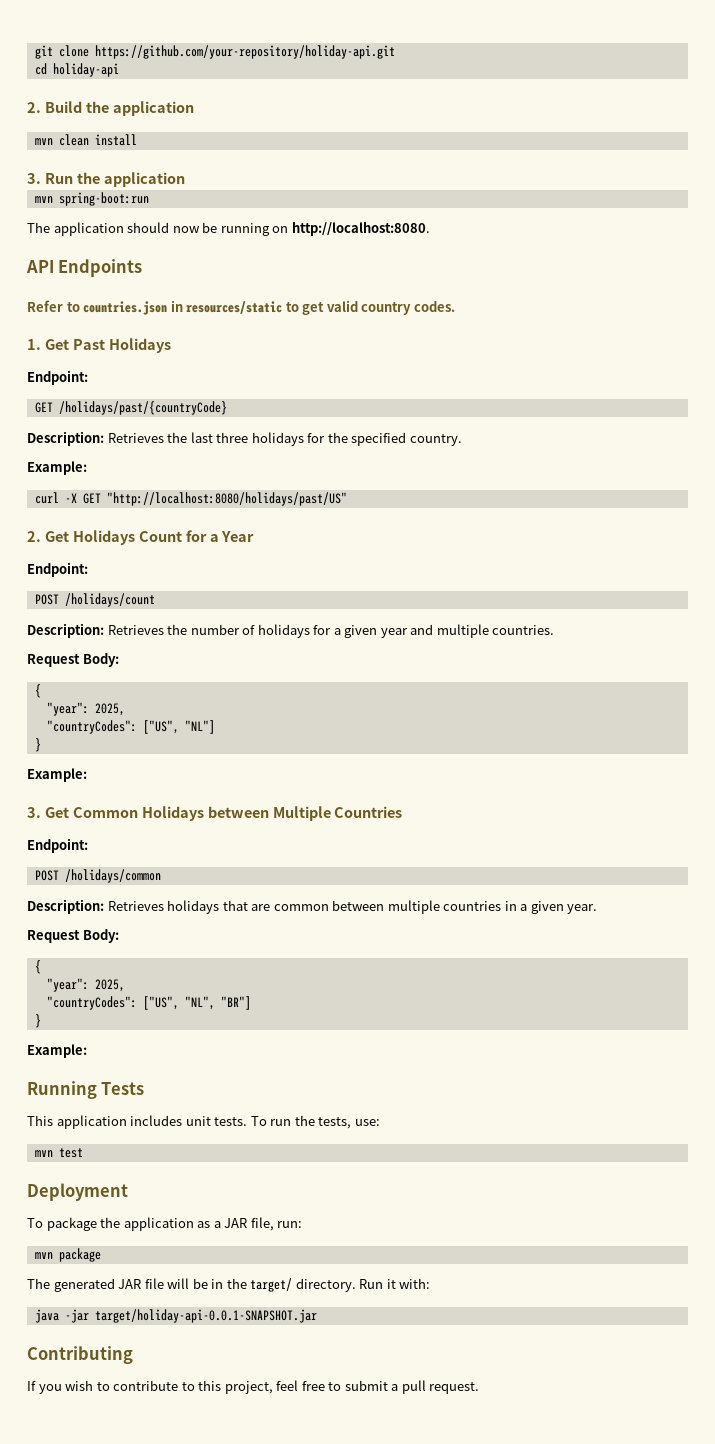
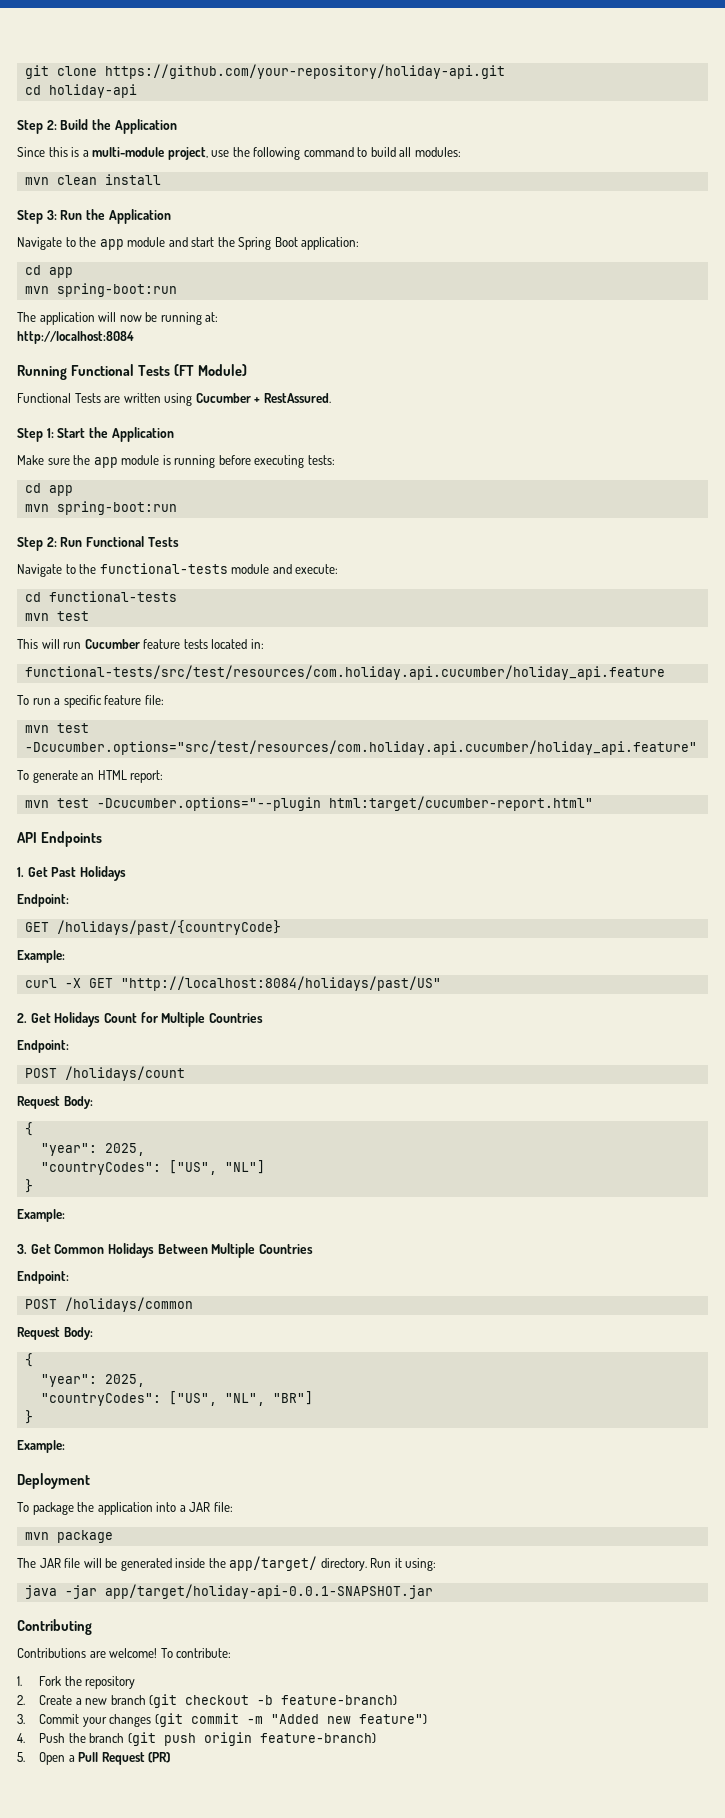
- 2. Build the application
+ Step 2: Build the Application
+ Since this is a multi-module project, use the following command to build all modules:
  mvn clean install
- 3. Run the application
+ Step 3: Run the Application
+ Navigate to the app module and start the Spring Boot application:
+ cd app
- The application should now be running on http://localhost:8080.
+ The application will now be running at:
+ http://localhost:8084
+ Running Functional Tests (FT Module)
+ Functional Tests are written using Cucumber + RestAssured.
+ Step 1: Start the Application
+ Make sure the app module is running before executing tests:
+ cd app
+ mvn spring-boot:run
+ Step 2: Run Functional Tests
+ Navigate to the functional-tests module and execute:
+ cd functional-tests
+ mvn test
+ This will run Cucumber feature tests located in:
+ functional-tests/src/test/resources/com.holiday.api.cucumber/holiday_api.feature
+ To run a specific feature file:
+ mvn test -Dcucumber.options="src/test/resources/com.holiday.api.cucumber/holiday_api.feature"
+ To generate an HTML report:
+ mvn test -Dcucumber.options="--plugin html:target/cucumber-report.html"
  API Endpoints
- Refer to countries.json in resources/static to get valid country codes.
- Description: Retrieves the last three holidays for the specified country.
- curl -X GET "http://localhost:8080/holidays/past/US"
+ curl -X GET "http://localhost:8084/holidays/past/US"
- 2. Get Holidays Count for a Year
+ 2. Get Holidays Count for Multiple Countries
- Description: Retrieves the number of holidays for a given year and multiple countries.
- 3. Get Common Holidays between Multiple Countries
+ 3. Get Common Holidays Between Multiple Countries
- Description: Retrieves holidays that are common between multiple countries in a given year.
- Running Tests
- This application includes unit tests. To run the tests, use:
- mvn test
- To package the application as a JAR file, run:
+ To package the application into a JAR file:
- The generated JAR file will be in the target/ directory.
+ The JAR file will be generated inside the app/target/ directory.
- Run it with:
+ Run it using:
- java -jar target/holiday-api-0.0.1-SNAPSHOT.jar
+ java -jar app/target/holiday-api-0.0.1-SNAPSHOT.jar
- If you wish to contribute to this project, feel free to submit a pull request.
+ Contributions are welcome! To contribute:
+ 1. Fork the repository
+ 2. Create a new branch (git checkout -b feature-branch)
+ 3. Commit your changes (git commit -m "Added new feature")
+ 4. Push the branch (git push origin feature-branch)
+ 5. Open a Pull Request (PR)

